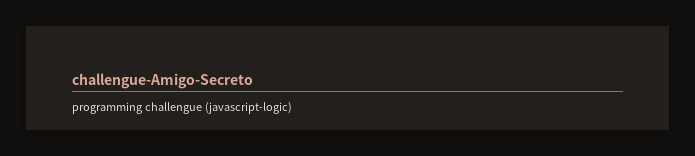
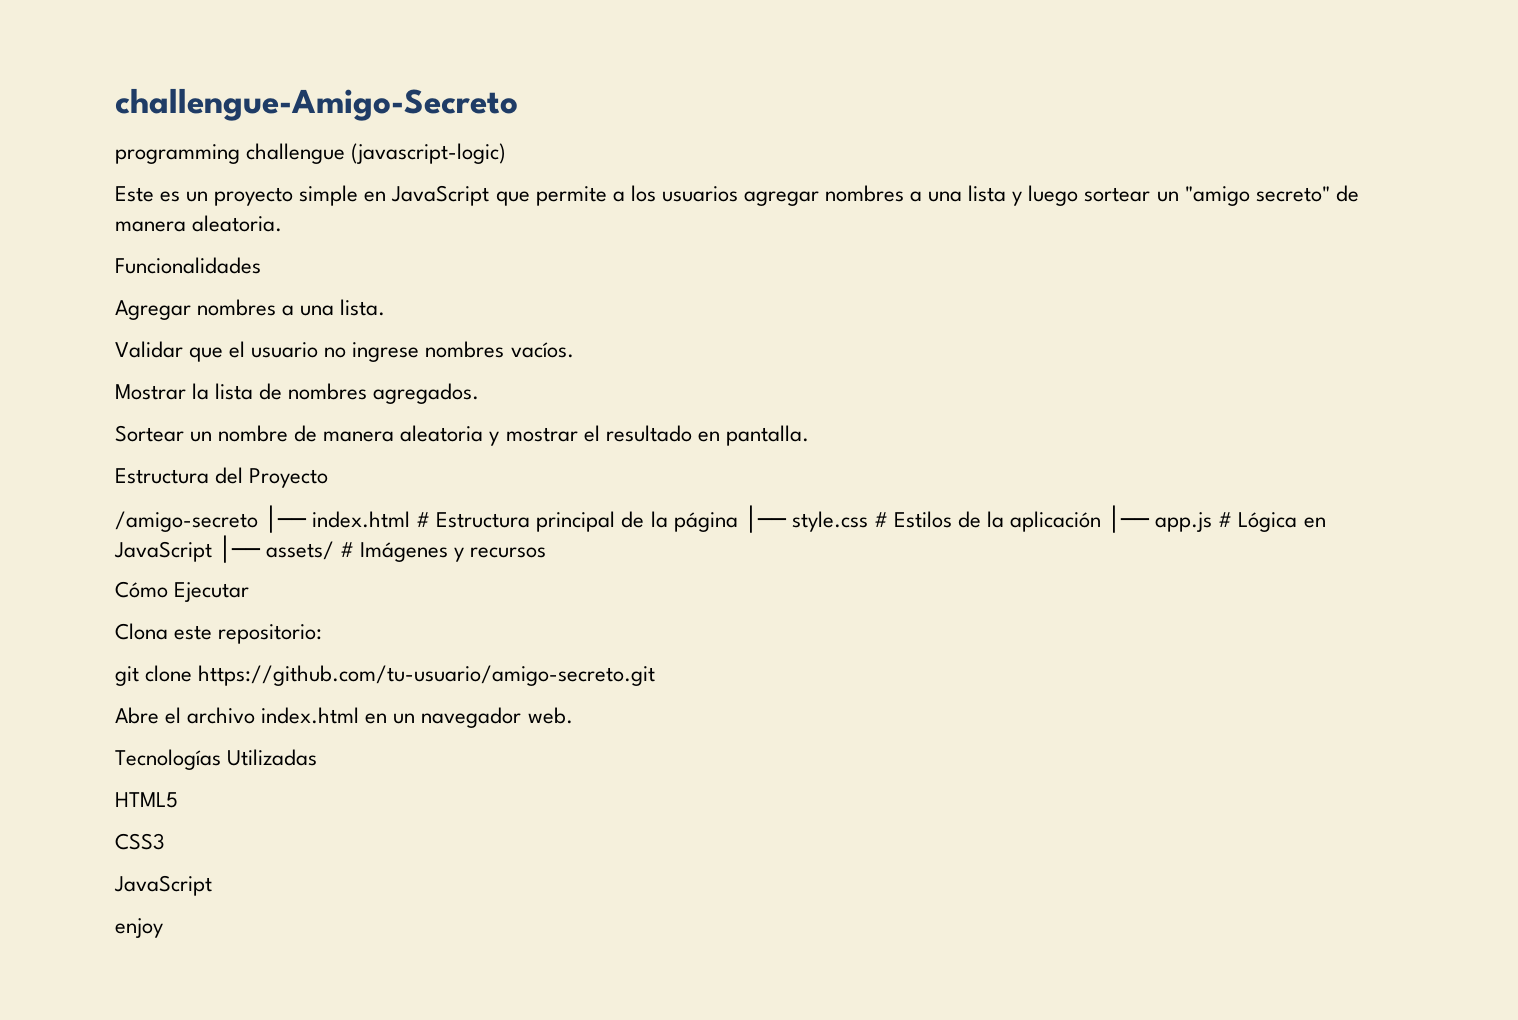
+ Este es un proyecto simple en JavaScript que permite a los usuarios agregar nombres a una lista y luego sortear un "amigo secreto" de manera aleatoria.
+ Funcionalidades
+ Agregar nombres a una lista.
+ Validar que el usuario no ingrese nombres vacíos.
+ Mostrar la lista de nombres agregados.
+ Sortear un nombre de manera aleatoria y mostrar el resultado en pantalla.
+ Estructura del Proyecto
+ /amigo-secreto │── index.html # Estructura principal de la página │── style.css # Estilos de la aplicación │── app.js # Lógica en JavaScript │── assets/ # Imágenes y recursos
+ Cómo Ejecutar
+ Clona este repositorio:
+ git clone https://github.com/tu-usuario/amigo-secreto.git
+ Abre el archivo index.html en un navegador web.
+ Tecnologías Utilizadas
+ HTML5
+ CSS3
+ JavaScript
+ enjoy

